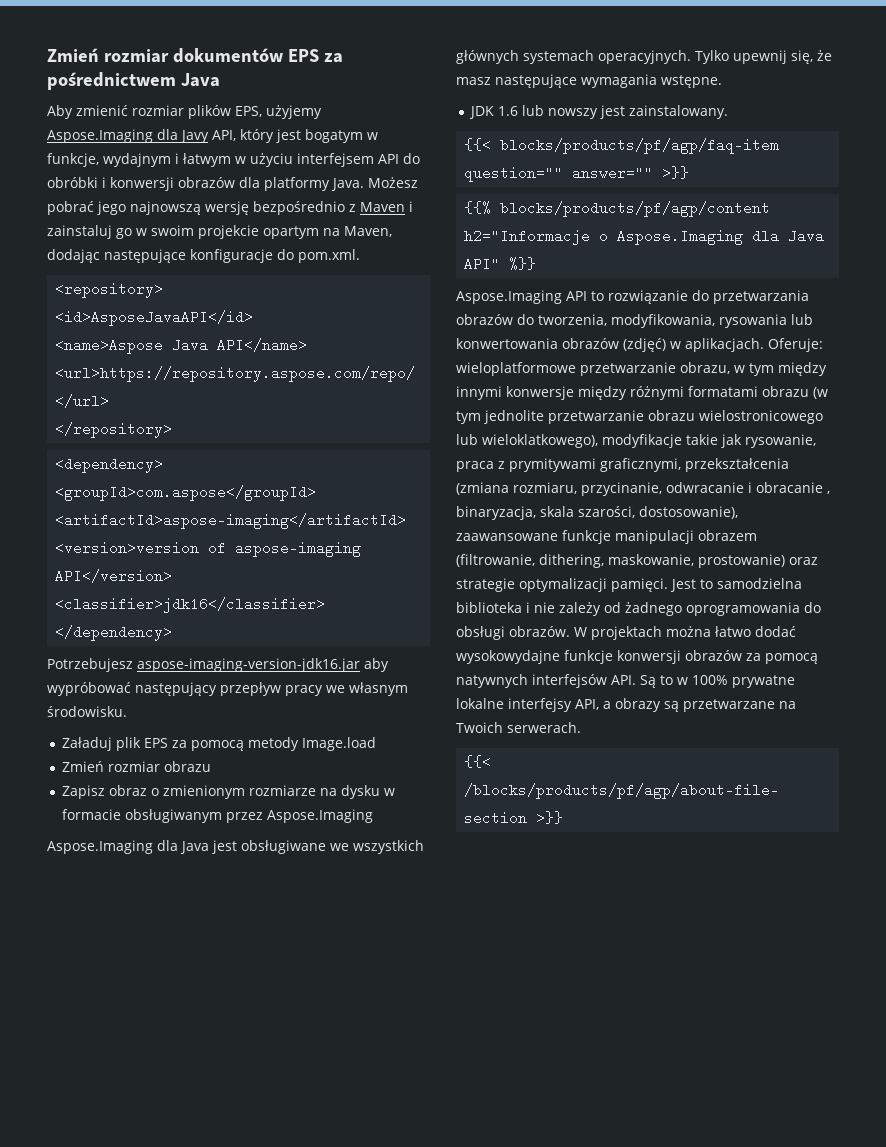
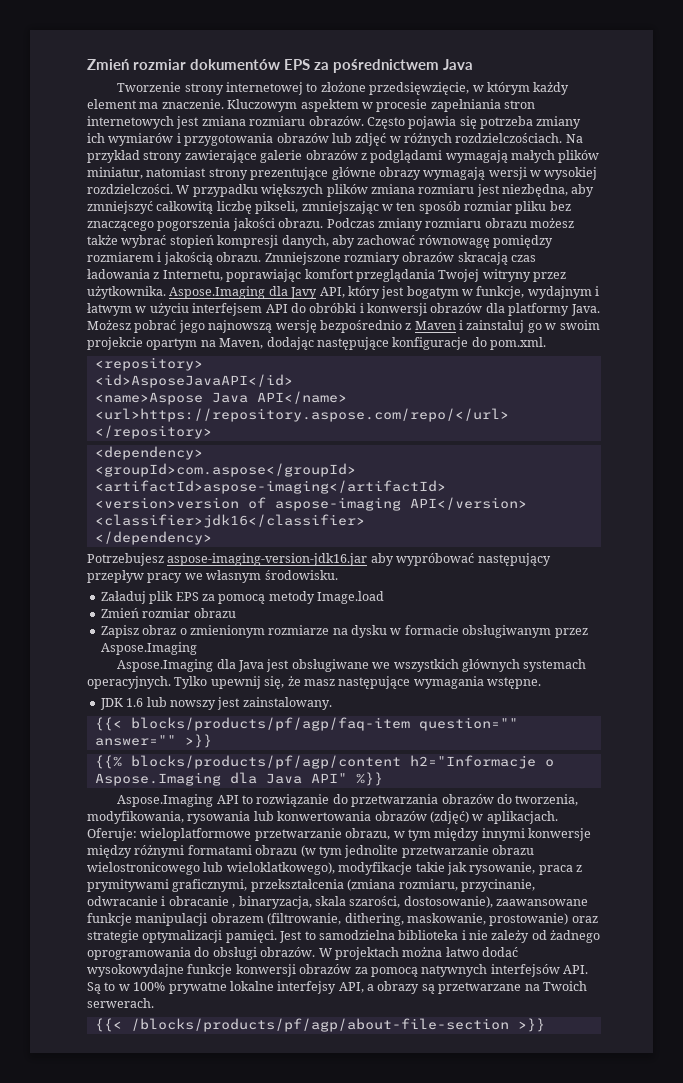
- Aby zmienić rozmiar plików EPS, użyjemy Aspose.Imaging dla Javy API, który jest bogatym w funkcje, wydajnym i łatwym w użyciu interfejsem API do obróbki i konwersji obrazów dla platformy Java.
+ Tworzenie strony internetowej to złożone przedsięwzięcie, w którym każdy element ma znaczenie. Kluczowym aspektem w procesie zapełniania stron internetowych jest zmiana rozmiaru obrazów. Często pojawia się potrzeba zmiany ich wymiarów i przygotowania obrazów lub zdjęć w różnych rozdzielczościach. Na przykład strony zawierające galerie obrazów z podglądami wymagają małych plików miniatur, natomiast strony prezentujące główne obrazy wymagają wersji w wysokiej rozdzielczości. W przypadku większych plików zmiana rozmiaru jest niezbędna, aby zmniejszyć całkowitą liczbę pikseli, zmniejszając w ten sposób rozmiar pliku bez znaczącego pogorszenia jakości obrazu. Podczas zmiany rozmiaru obrazu możesz także wybrać stopień kompresji danych, aby zachować równowagę pomiędzy rozmiarem i jakością obrazu. Zmniejszone rozmiary obrazów skracają czas ładowania z Internetu, poprawiając komfort przeglądania Twojej witryny przez użytkownika. Aspose.Imaging dla Javy API, który jest bogatym w funkcje, wydajnym i łatwym w użyciu interfejsem API do obróbki i konwersji obrazów dla platformy Java.

